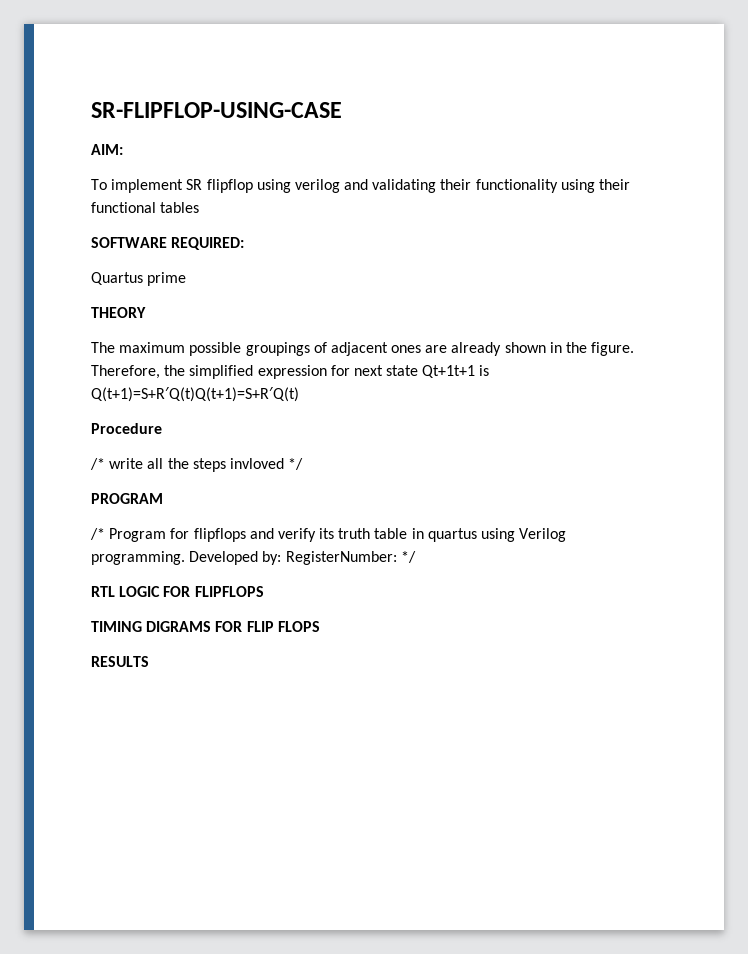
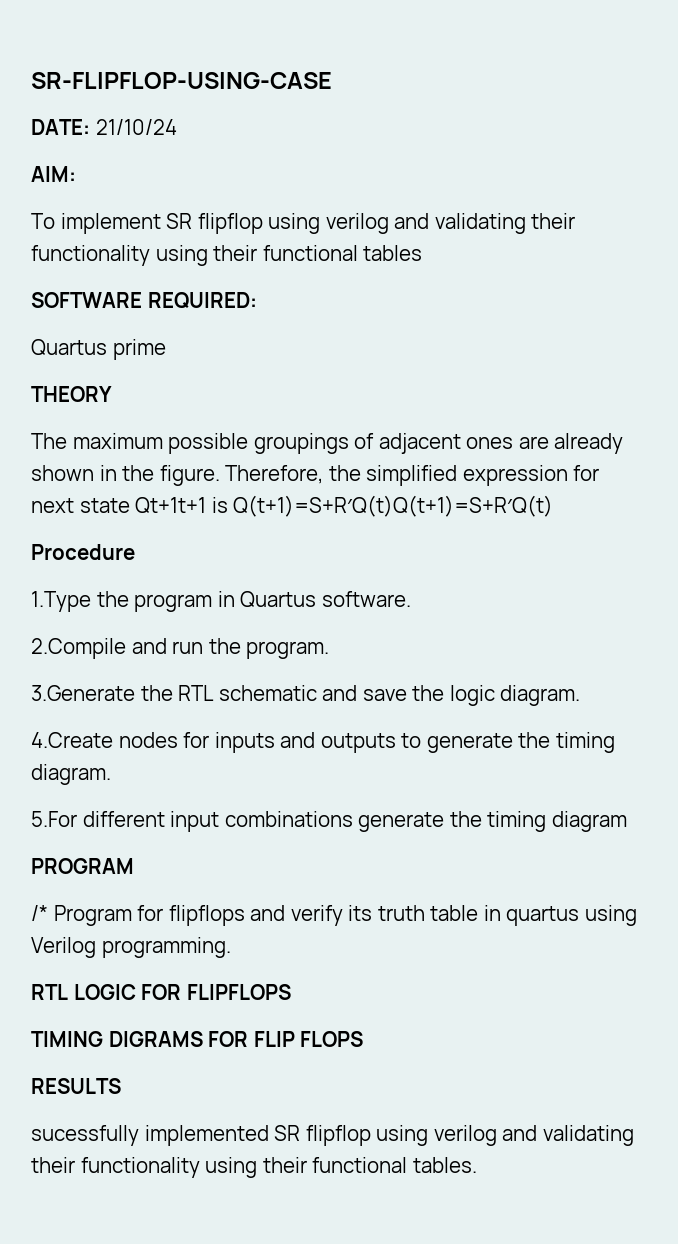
+ DATE: 21/10/24
- /* write all the steps invloved */
+ 1.Type the program in Quartus software.
+ 2.Compile and run the program.
+ 3.Generate the RTL schematic and save the logic diagram.
+ 4.Create nodes for inputs and outputs to generate the timing diagram.
+ 5.For different input combinations generate the timing diagram
- Developed by: RegisterNumber: */
+ sucessfully implemented SR flipflop using verilog and validating their functionality using their functional tables.

